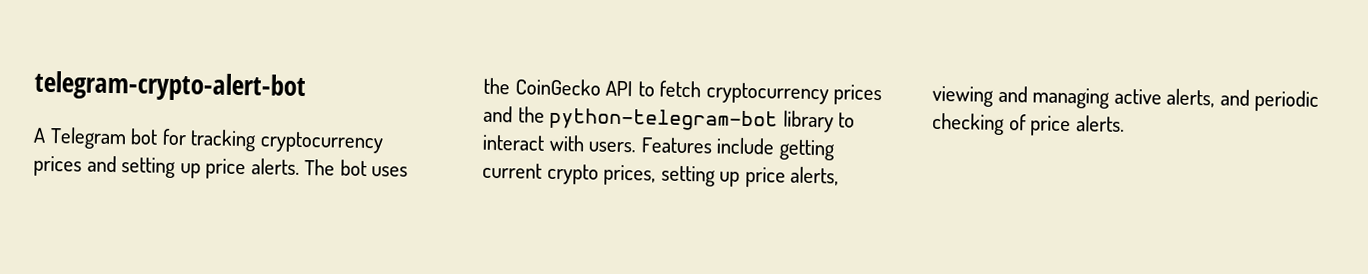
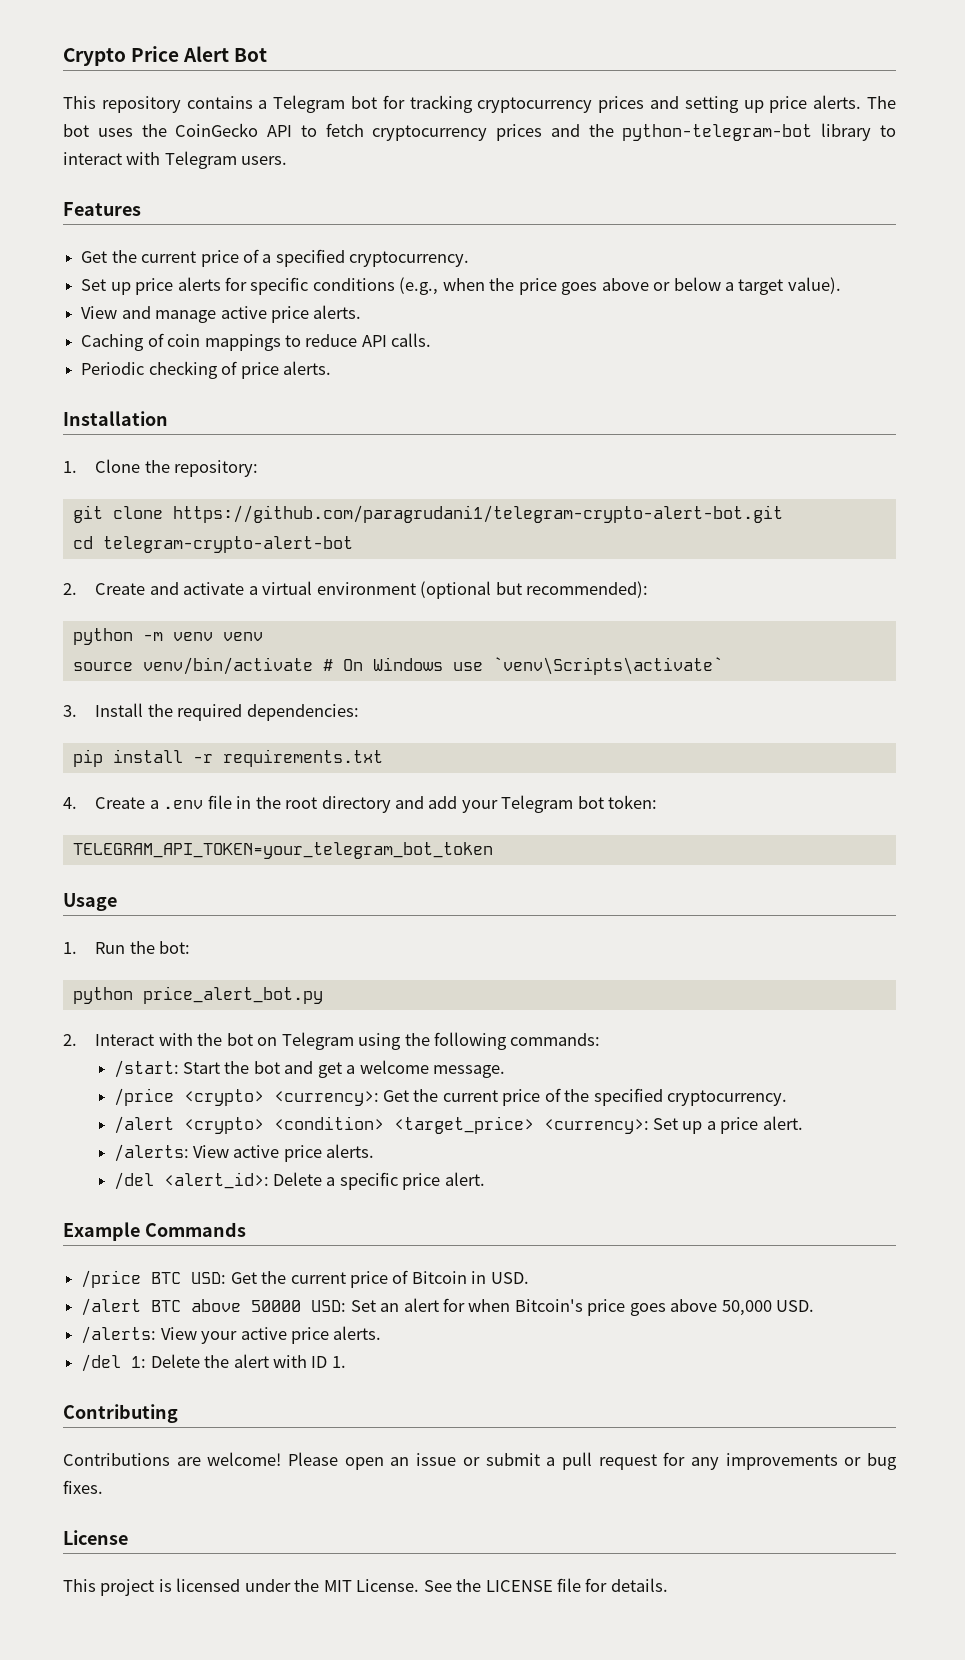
- telegram-crypto-alert-bot
- A Telegram bot for tracking cryptocurrency prices and setting up price alerts.
+ Crypto Price Alert Bot
+ This repository contains a Telegram bot for tracking cryptocurrency prices and setting up price alerts.
- The bot uses the CoinGecko API to fetch cryptocurrency prices and the python-telegram-bot library to interact with users. Features include getting current crypto prices, setting up price alerts, viewing and managing active alerts, and periodic checking of price alerts.
+ The bot uses the CoinGecko API to fetch cryptocurrency prices and the python-telegram-bot library to interact with Telegram users.
+ Features
+ Get the current price of a specified cryptocurrency.
+ Set up price alerts for specific conditions (e.g., when the price goes above or below a target value).
+ View and manage active price alerts.
+ Caching of coin mappings to reduce API calls.
+ Periodic checking of price alerts.
+ Installation
+ 1. Clone the repository:
+ git clone https://github.com/paragrudani1/telegram-crypto-alert-bot.git
+ cd telegram-crypto-alert-bot
+ 2. Create and activate a virtual environment (optional but recommended):
+ python -m venv venv
+ source venv/bin/activate # On Windows use `venv\Scripts\activate`
+ 3. Install the required dependencies:
+ pip install -r requirements.txt
+ 4. Create a .env file in the root directory and add your Telegram bot token:
+ TELEGRAM_API_TOKEN=your_telegram_bot_token
+ Usage
+ 1. Run the bot:
+ python price_alert_bot.py
+ 2. Interact with the bot on Telegram using the following commands:
+ /start: Start the bot and get a welcome message.
+ /price <crypto> <currency>: Get the current price of the specified cryptocurrency.
+ /alert <crypto> <condition> <target_price> <currency>: Set up a price alert.
+ /alerts: View active price alerts.
+ /del <alert_id>: Delete a specific price alert.
+ Example Commands
+ /price BTC USD: Get the current price of Bitcoin in USD.
+ /alert BTC above 50000 USD: Set an alert for when Bitcoin's price goes above 50,000 USD.
+ /alerts: View your active price alerts.
+ /del 1: Delete the alert with ID 1.
+ Contributing
+ Contributions are welcome! Please open an issue or submit a pull request for any improvements or bug fixes.
+ License
+ This project is licensed under the MIT License. See the LICENSE file for details.

